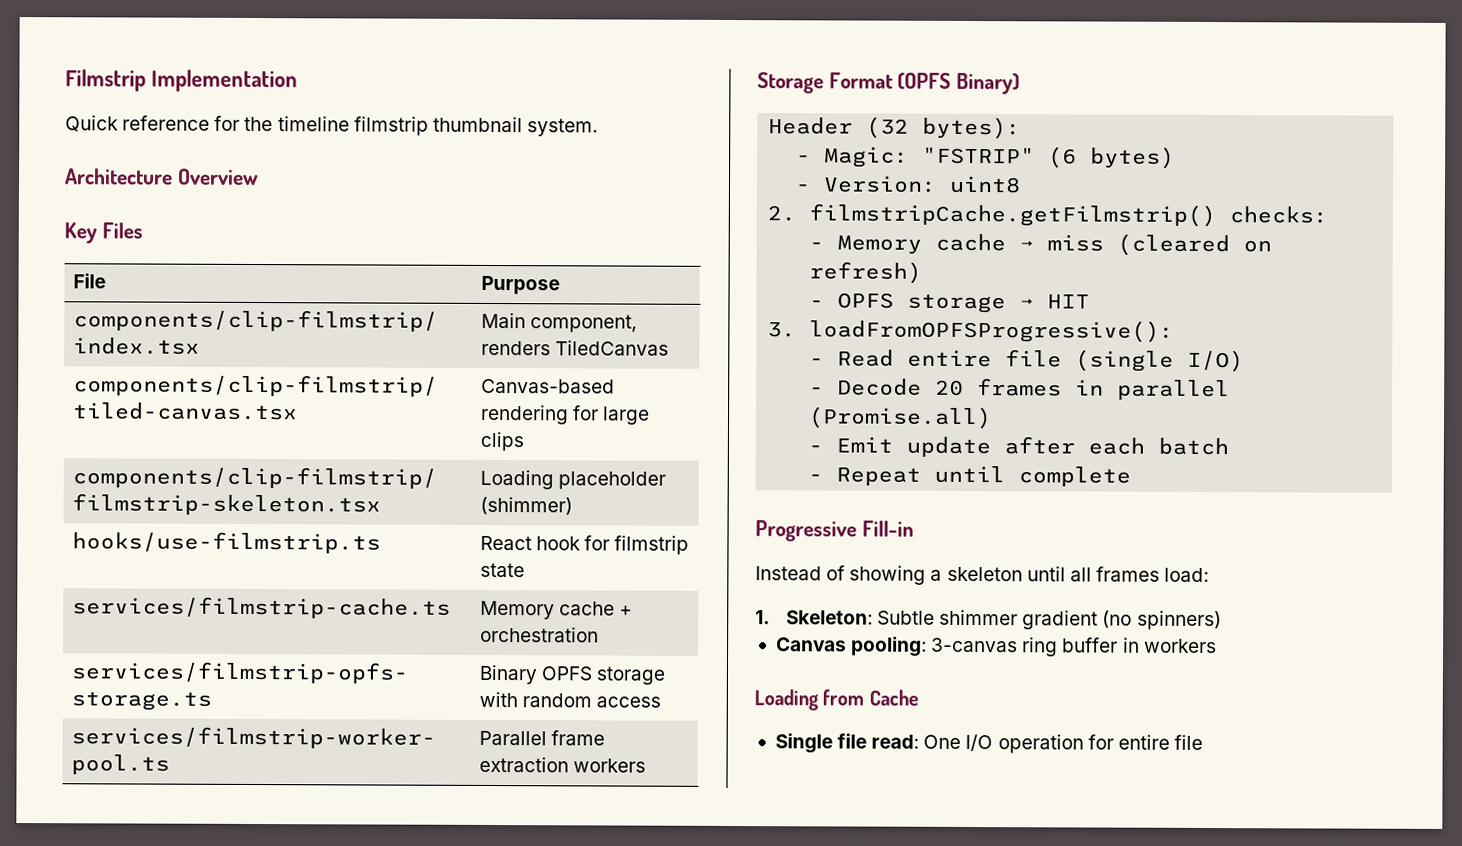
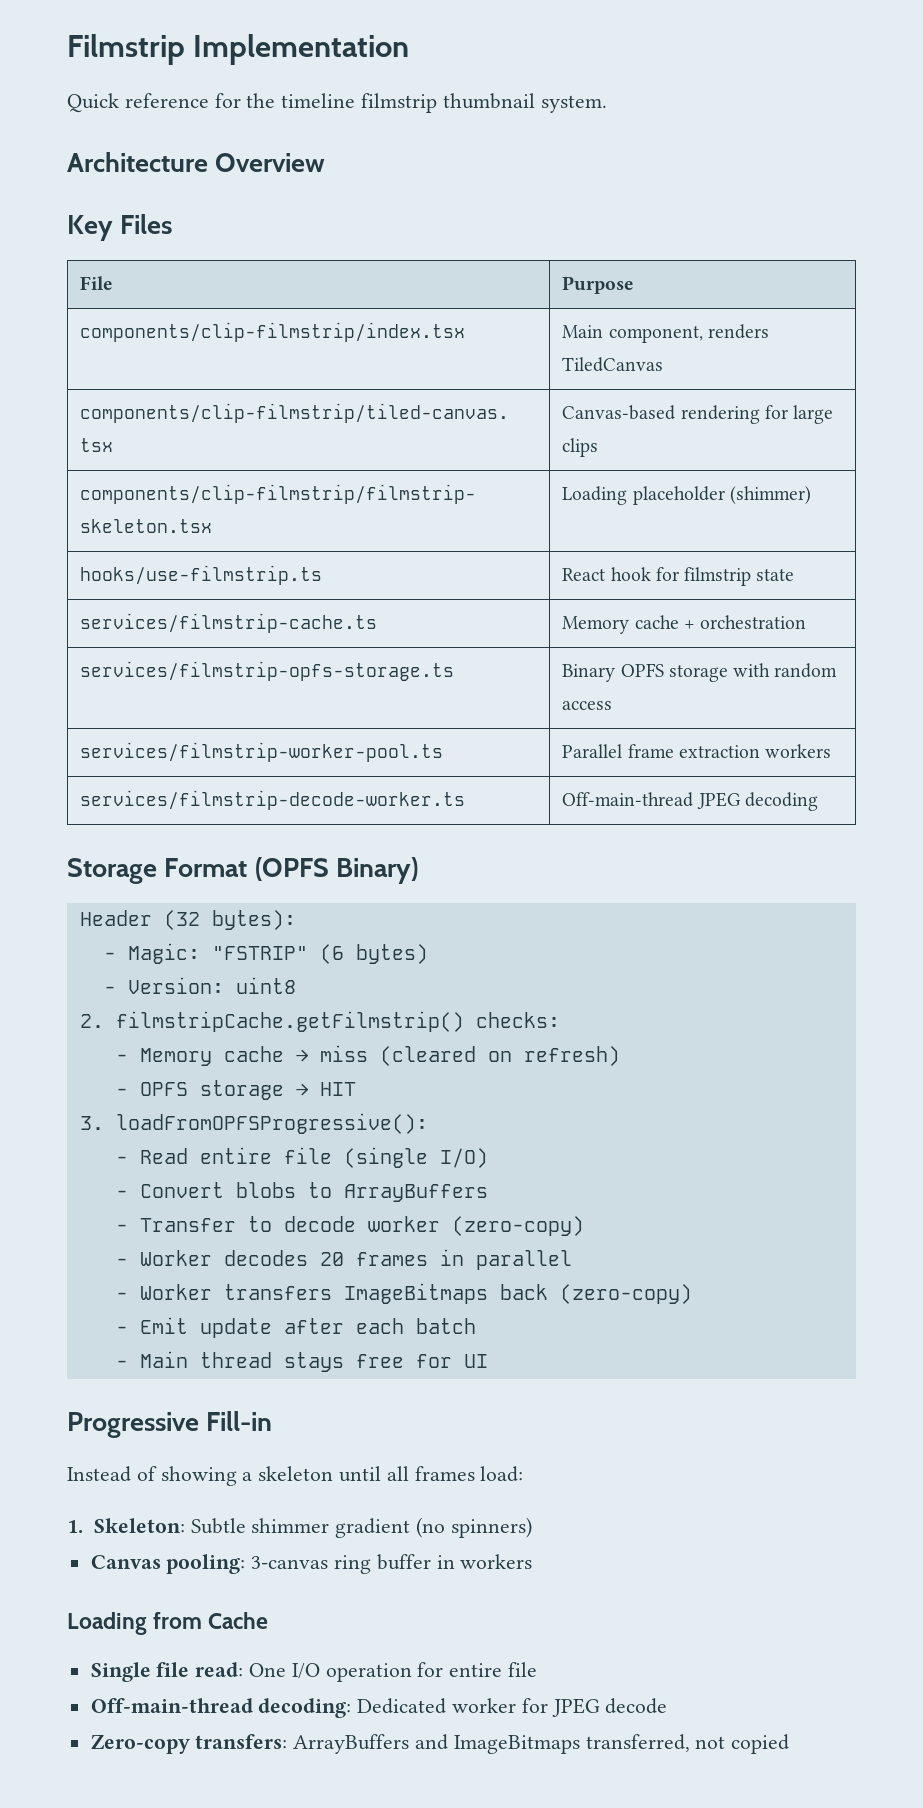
+ services/filmstrip-decode-worker.ts | Off-main-thread JPEG decoding
- - Decode 20 frames in parallel (Promise.all)
+ - Convert blobs to ArrayBuffers
+ - Transfer to decode worker (zero-copy)
+ - Worker decodes 20 frames in parallel
+ - Worker transfers ImageBitmaps back (zero-copy)
- - Repeat until complete
+ - Main thread stays free for UI
+ Off-main-thread decoding: Dedicated worker for JPEG decode
+ Zero-copy transfers: ArrayBuffers and ImageBitmaps transferred, not copied

